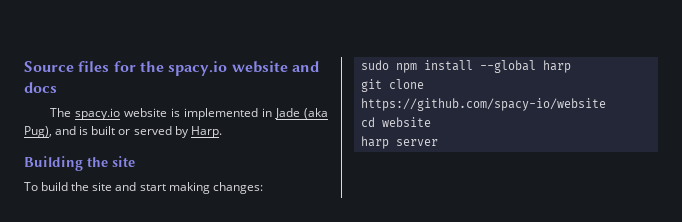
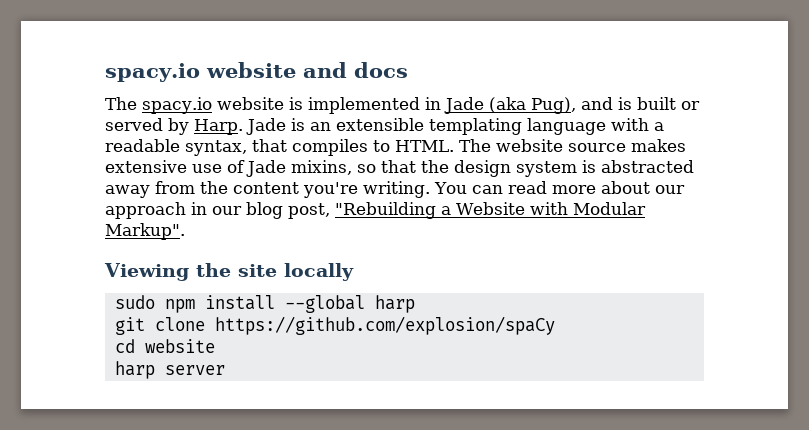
- Source files for the spacy.io website and docs
+ spacy.io website and docs
- The spacy.io website is implemented in Jade (aka Pug), and is built or served by Harp.
- Building the site
- To build the site and start making changes:
+ The spacy.io website is implemented in Jade (aka Pug), and is built or served by Harp. Jade is an extensible templating language with a readable syntax, that compiles to HTML. The website source makes extensive use of Jade mixins, so that the design system is abstracted away from the content you're writing. You can read more about our approach in our blog post, "Rebuilding a Website with Modular Markup".
+ Viewing the site locally
- git clone https://github.com/spacy-io/website
+ git clone https://github.com/explosion/spaCy

